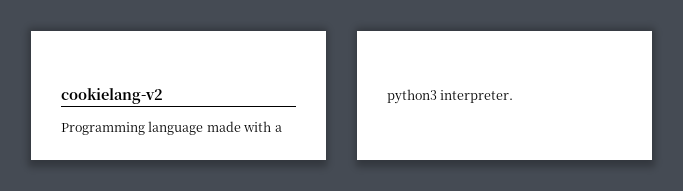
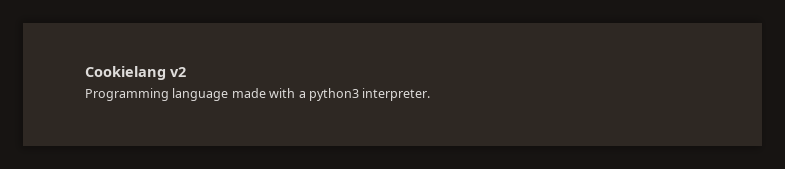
- cookielang-v2
+ Cookielang v2

